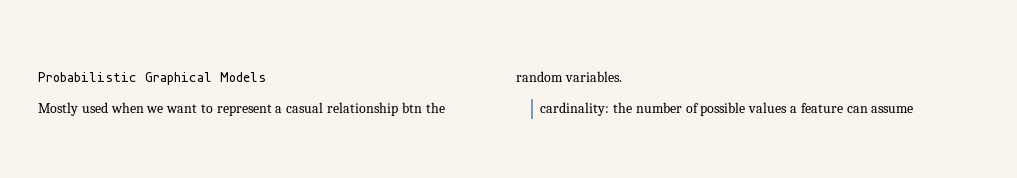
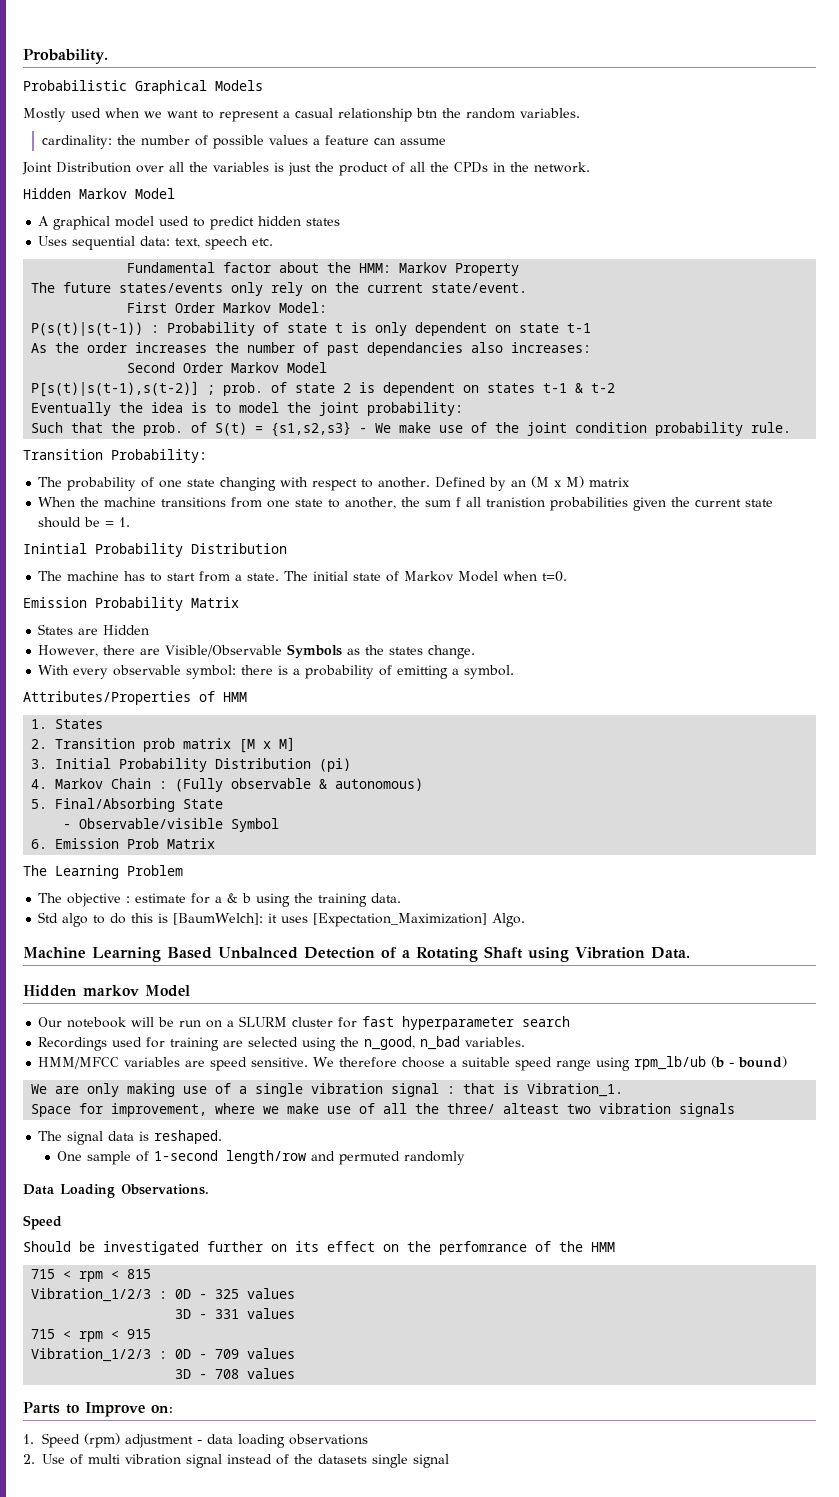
+ Probability.
+ Joint Distribution over all the variables is just the product of all the CPDs in the network.
+ Hidden Markov Model
+ A graphical model used to predict hidden states
+ Uses sequential data: text, speech etc.
+ Fundamental factor about the HMM: Markov Property
+ The future states/events only rely on the current state/event.
+ First Order Markov Model:
+ P(s(t)|s(t-1)) : Probability of state t is only dependent on state t-1
+ As the order increases the number of past dependancies also increases:
+ Second Order Markov Model
+ P[s(t)|s(t-1),s(t-2)] ; prob. of state 2 is dependent on states t-1 & t-2
+ Eventually the idea is to model the joint probability:
+ Such that the prob. of S(t) = {s1,s2,s3} - We make use of the joint condition probability rule.
+ Transition Probability:
+ The probability of one state changing with respect to another. Defined by an (M x M) matrix
+ When the machine transitions from one state to another, the sum f all tranistion probabilities given the current state should be = 1.
+ Inintial Probability Distribution
+ The machine has to start from a state. The initial state of Markov Model when t=0.
+ Emission Probability Matrix
+ States are Hidden
+ However, there are Visible/Observable Symbols as the states change.
+ With every observable symbol: there is a probability of emitting a symbol.
+ Attributes/Properties of HMM
+ 1. States
+ 2. Transition prob matrix [M x M]
+ 3. Initial Probability Distribution (pi)
+ 4. Markov Chain : (Fully observable & autonomous)
+ 5. Final/Absorbing State
+ - Observable/visible Symbol
+ 6. Emission Prob Matrix
+ The Learning Problem
+ The objective : estimate for a & b using the training data.
+ Std algo to do this is [BaumWelch]: it uses [Expectation_Maximization] Algo.
+ Machine Learning Based Unbalnced Detection of a Rotating Shaft using Vibration Data.
+ Hidden markov Model
+ Our notebook will be run on a SLURM cluster for fast hyperparameter search
+ Recordings used for training are selected using the n_good, n_bad variables.
+ HMM/MFCC variables are speed sensitive. We therefore choose a suitable speed range using rpm_lb/ub (b - bound)
+ We are only making use of a single vibration signal : that is Vibration_1.
+ Space for improvement, where we make use of all the three/ alteast two vibration signals
+ The signal data is reshaped.
+ One sample of 1-second length/row and permuted randomly
+ Data Loading Observations.
+ Speed
+ Should be investigated further on its effect on the perfomrance of the HMM
+ 715 < rpm < 815
+ Vibration_1/2/3 : 0D - 325 values
+ 3D - 331 values
+ 715 < rpm < 915
+ Vibration_1/2/3 : 0D - 709 values
+ 3D - 708 values
+ Parts to Improve on:
+ 1. Speed (rpm) adjustment - data loading observations
+ 2. Use of multi vibration signal instead of the datasets single signal

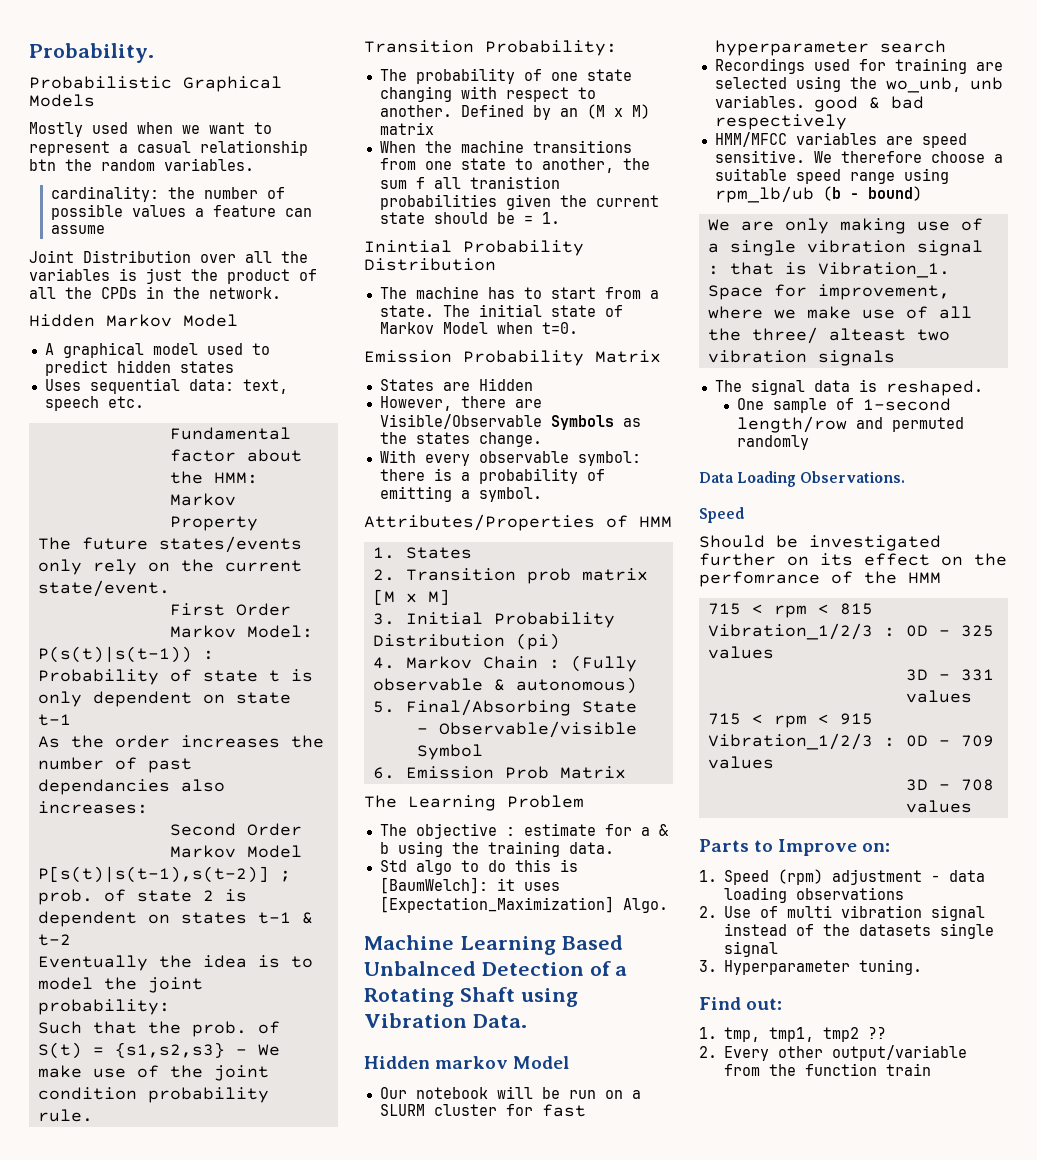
- Recordings used for training are selected using the n_good, n_bad variables.
+ Recordings used for training are selected using the wo_unb, unb variables. good & bad respectively
+ 3. Hyperparameter tuning.
+ Find out:
+ 1. tmp, tmp1, tmp2 ??
+ 2. Every other output/variable from the function train

